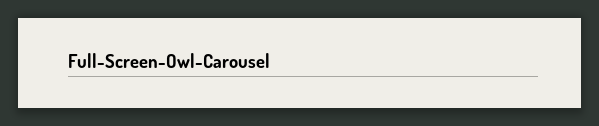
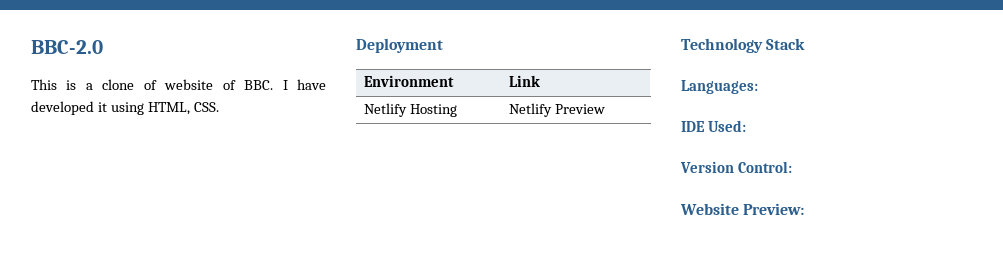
- Full-Screen-Owl-Carousel
+ BBC-2.0
+ This is a clone of website of BBC. I have developed it using HTML, CSS.
+ Deployment
+ Environment | Link
+ Netlify Hosting | Netlify Preview
+ Technology Stack
+ Languages:
+ IDE Used:
+ Version Control:
+ Website Preview:

